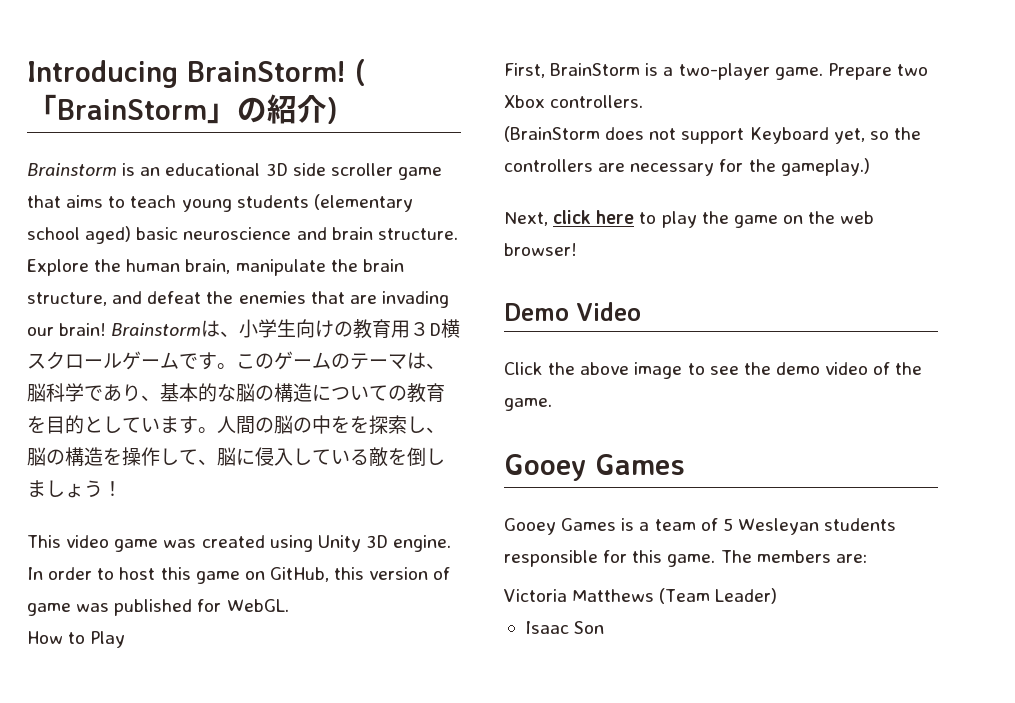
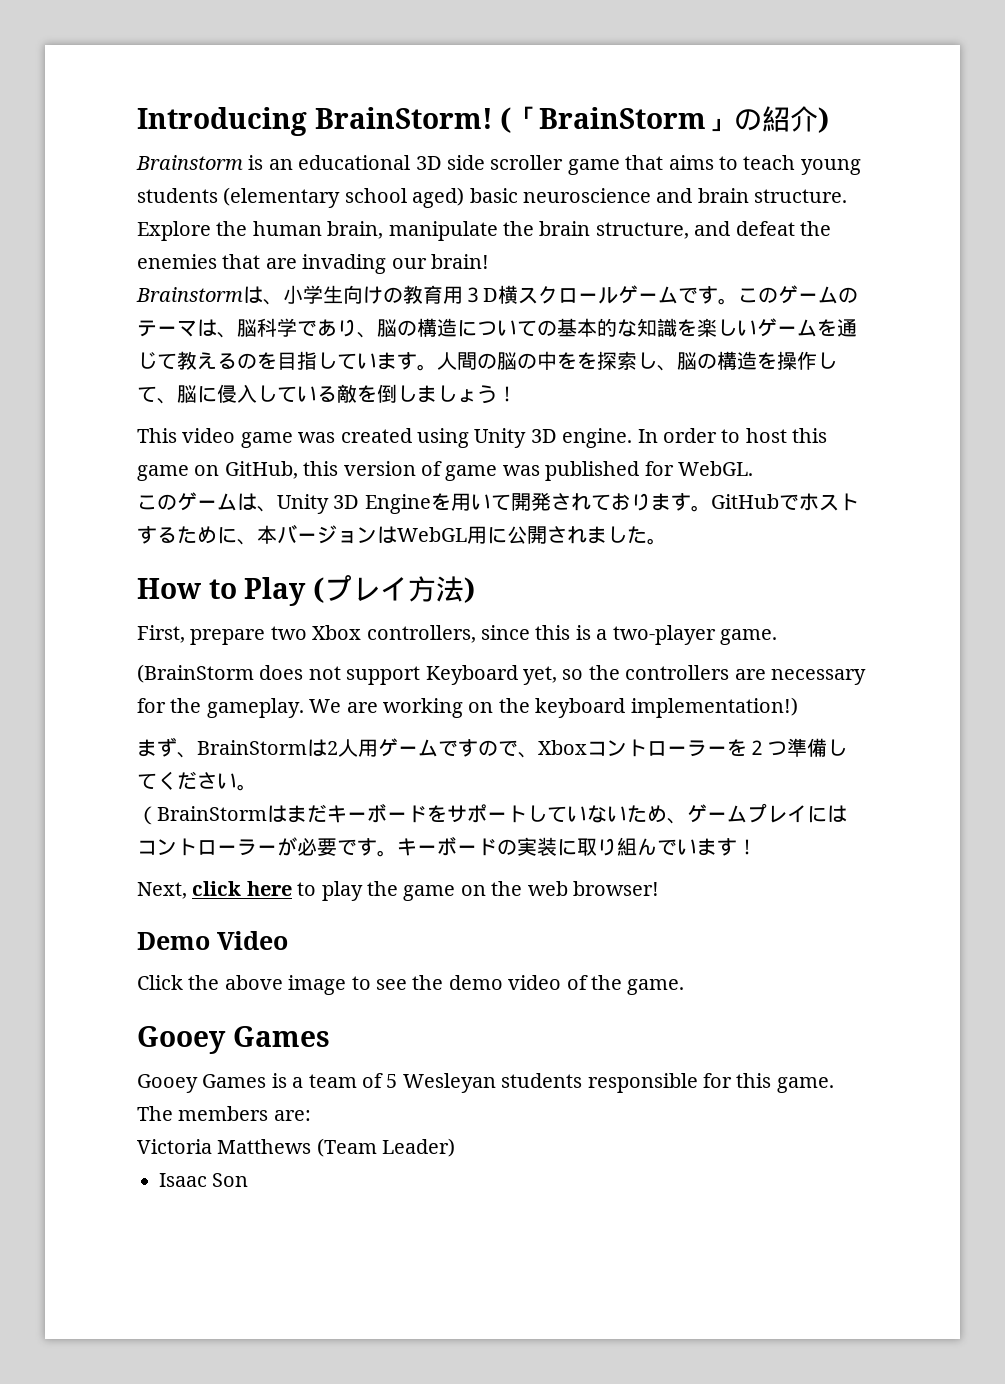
- Explore the human brain, manipulate the brain structure, and defeat the enemies that are invading our brain! Brainstormは、小学生向けの教育用３D横スクロールゲームです。
+ Explore the human brain, manipulate the brain structure, and defeat the enemies that are invading our brain!
+ Brainstormは、小学生向けの教育用３D横スクロールゲームです。
- このゲームのテーマは、脳科学であり、基本的な脳の構造についての教育を目的としています。
+ このゲームのテーマは、脳科学であり、脳の構造についての基本的な知識を楽しいゲームを通じて教えるのを目指しています。
- How to Play
- First, BrainStorm is a two-player game. Prepare two Xbox controllers.
+ このゲームは、Unity 3D Engineを用いて開発されております。GitHubでホストするために、本バージョンはWebGL用に公開されました。
+ How to Play (プレイ方法)
+ First, prepare two Xbox controllers, since this is a two-player game.
- (BrainStorm does not support Keyboard yet, so the controllers are necessary for the gameplay.)
+ (BrainStorm does not support Keyboard yet, so the controllers are necessary for the gameplay. We are working on the keyboard implementation!)
+ まず、BrainStormは2人用ゲームですので、Xboxコントローラーを２つ準備してください。
+ （BrainStormはまだキーボードをサポートしていないため、ゲームプレイにはコントローラーが必要です。キーボードの実装に取り組んでいます！

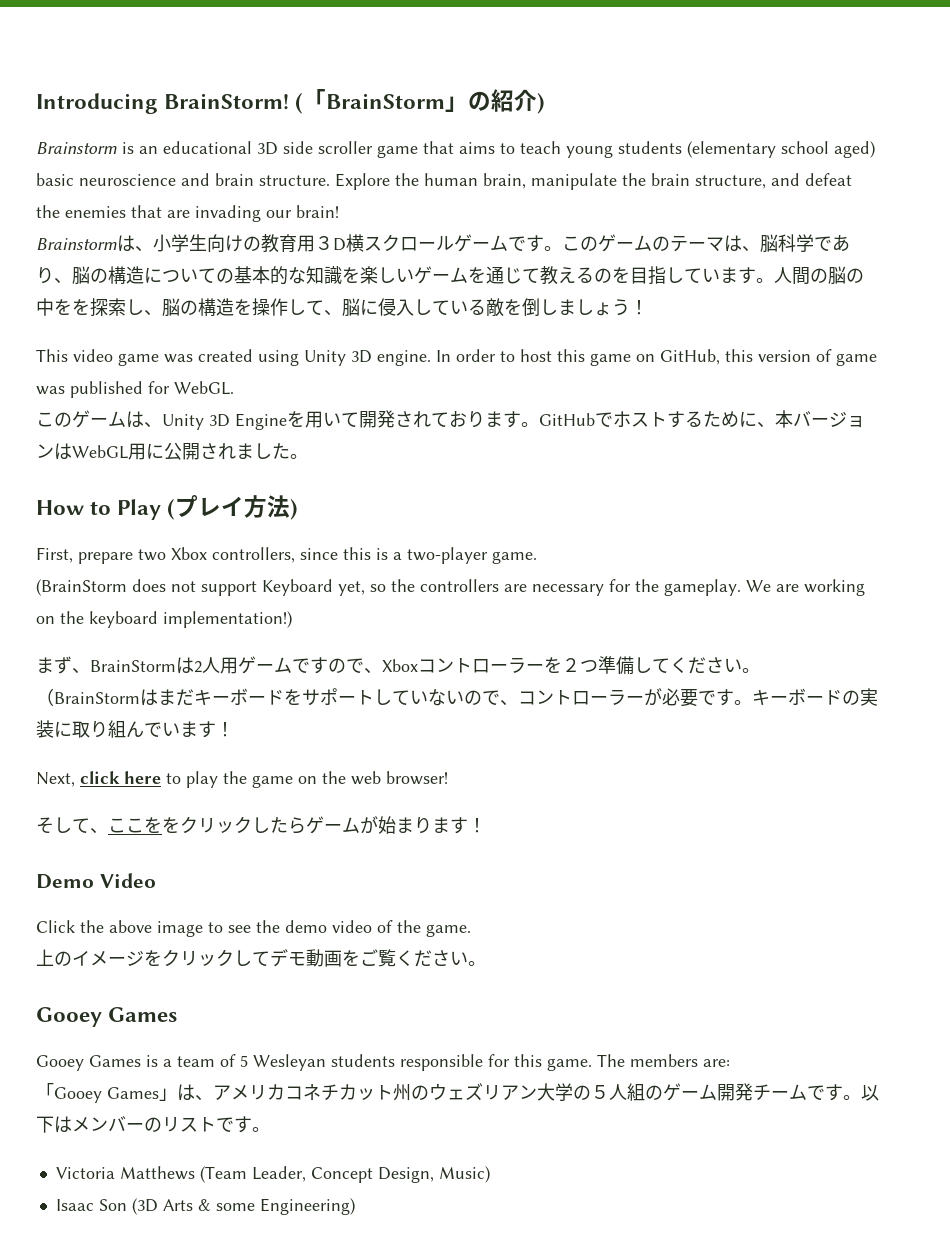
- （BrainStormはまだキーボードをサポートしていないため、ゲームプレイにはコントローラーが必要です。
+ （BrainStormはまだキーボードをサポートしていないので、コントローラーが必要です。
+ そして、ここををクリックしたらゲームが始まります！
+ 上のイメージをクリックしてデモ動画をご覧ください。
- Victoria Matthews (Team Leader)
- Isaac Son
+ 「Gooey Games」は、アメリカコネチカット州のウェズリアン大学の５人組のゲーム開発チームです。以下はメンバーのリストです。
+ Victoria Matthews (Team Leader, Concept Design, Music)
+ Isaac Son (3D Arts & some Engineering)

